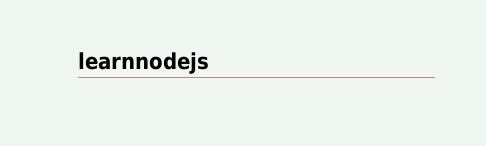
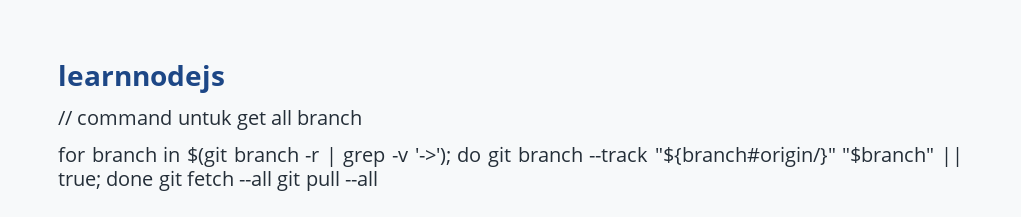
+ // command untuk get all branch
+ for branch in $(git branch -r | grep -v '->'); do git branch --track "${branch#origin/}" "$branch" || true; done git fetch --all git pull --all

